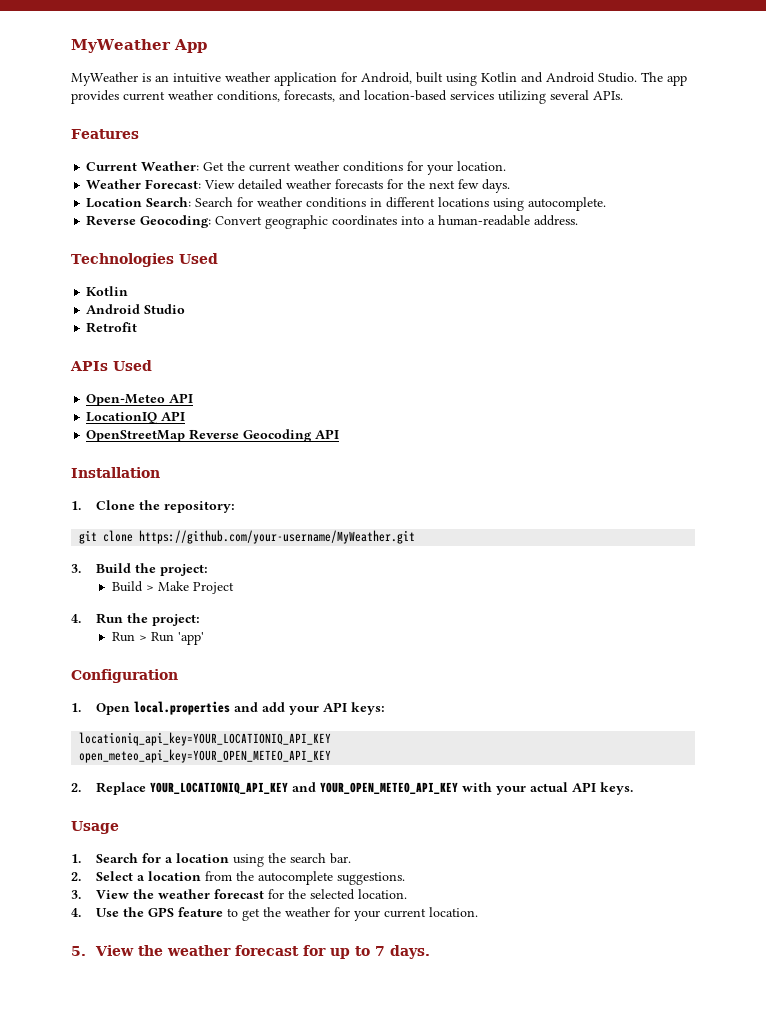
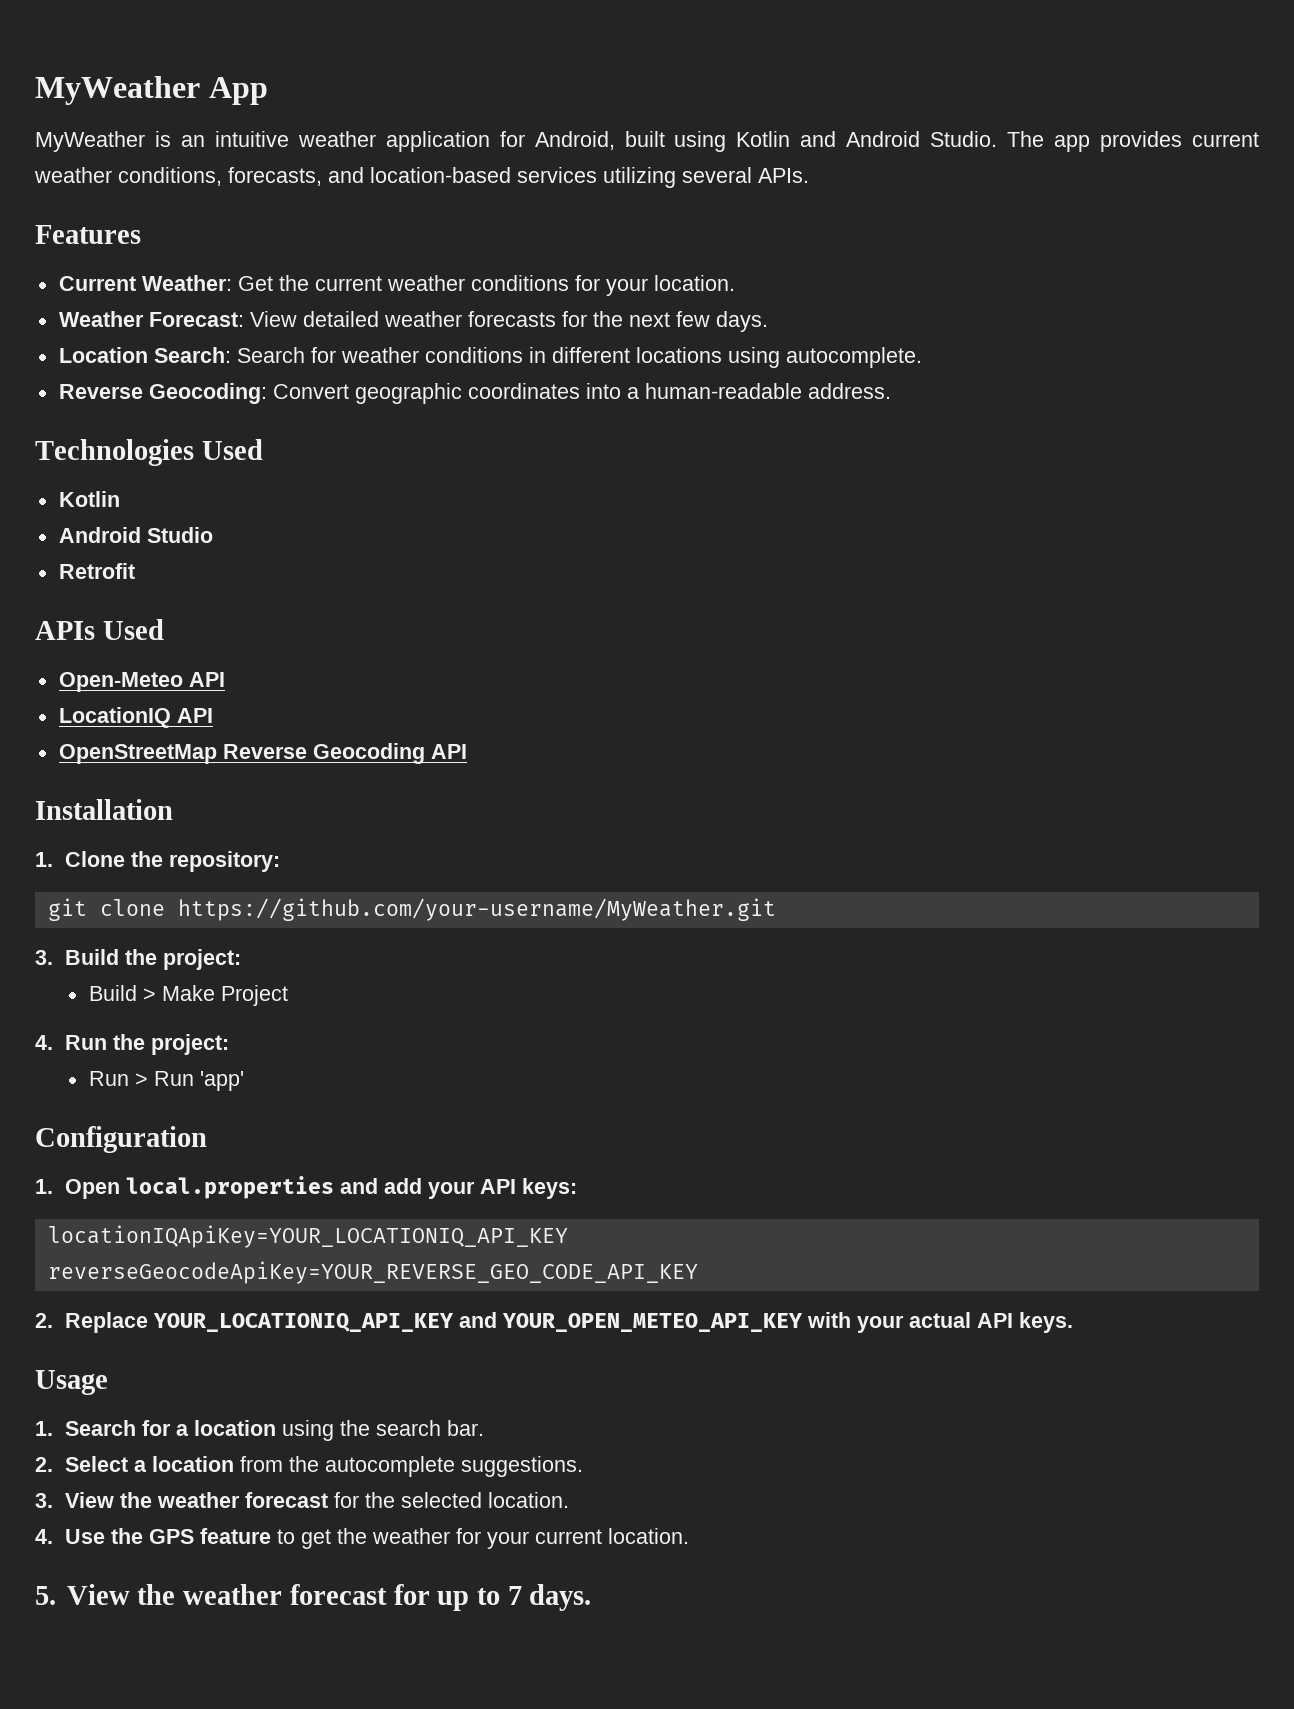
- locationiq_api_key=YOUR_LOCATIONIQ_API_KEY
- open_meteo_api_key=YOUR_OPEN_METEO_API_KEY
+ locationIQApiKey=YOUR_LOCATIONIQ_API_KEY
+ reverseGeocodeApiKey=YOUR_REVERSE_GEO_CODE_API_KEY

